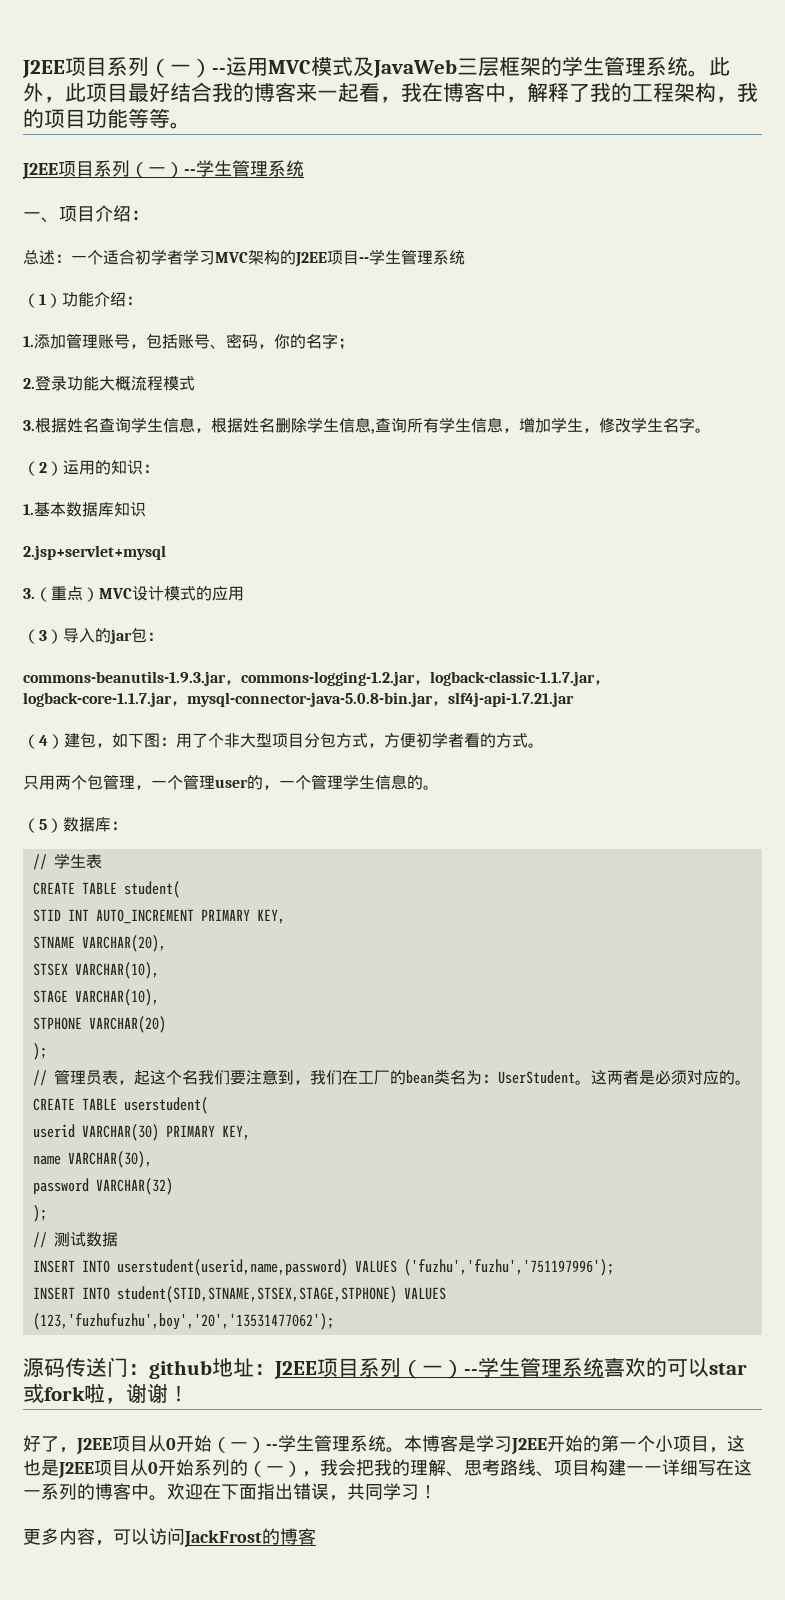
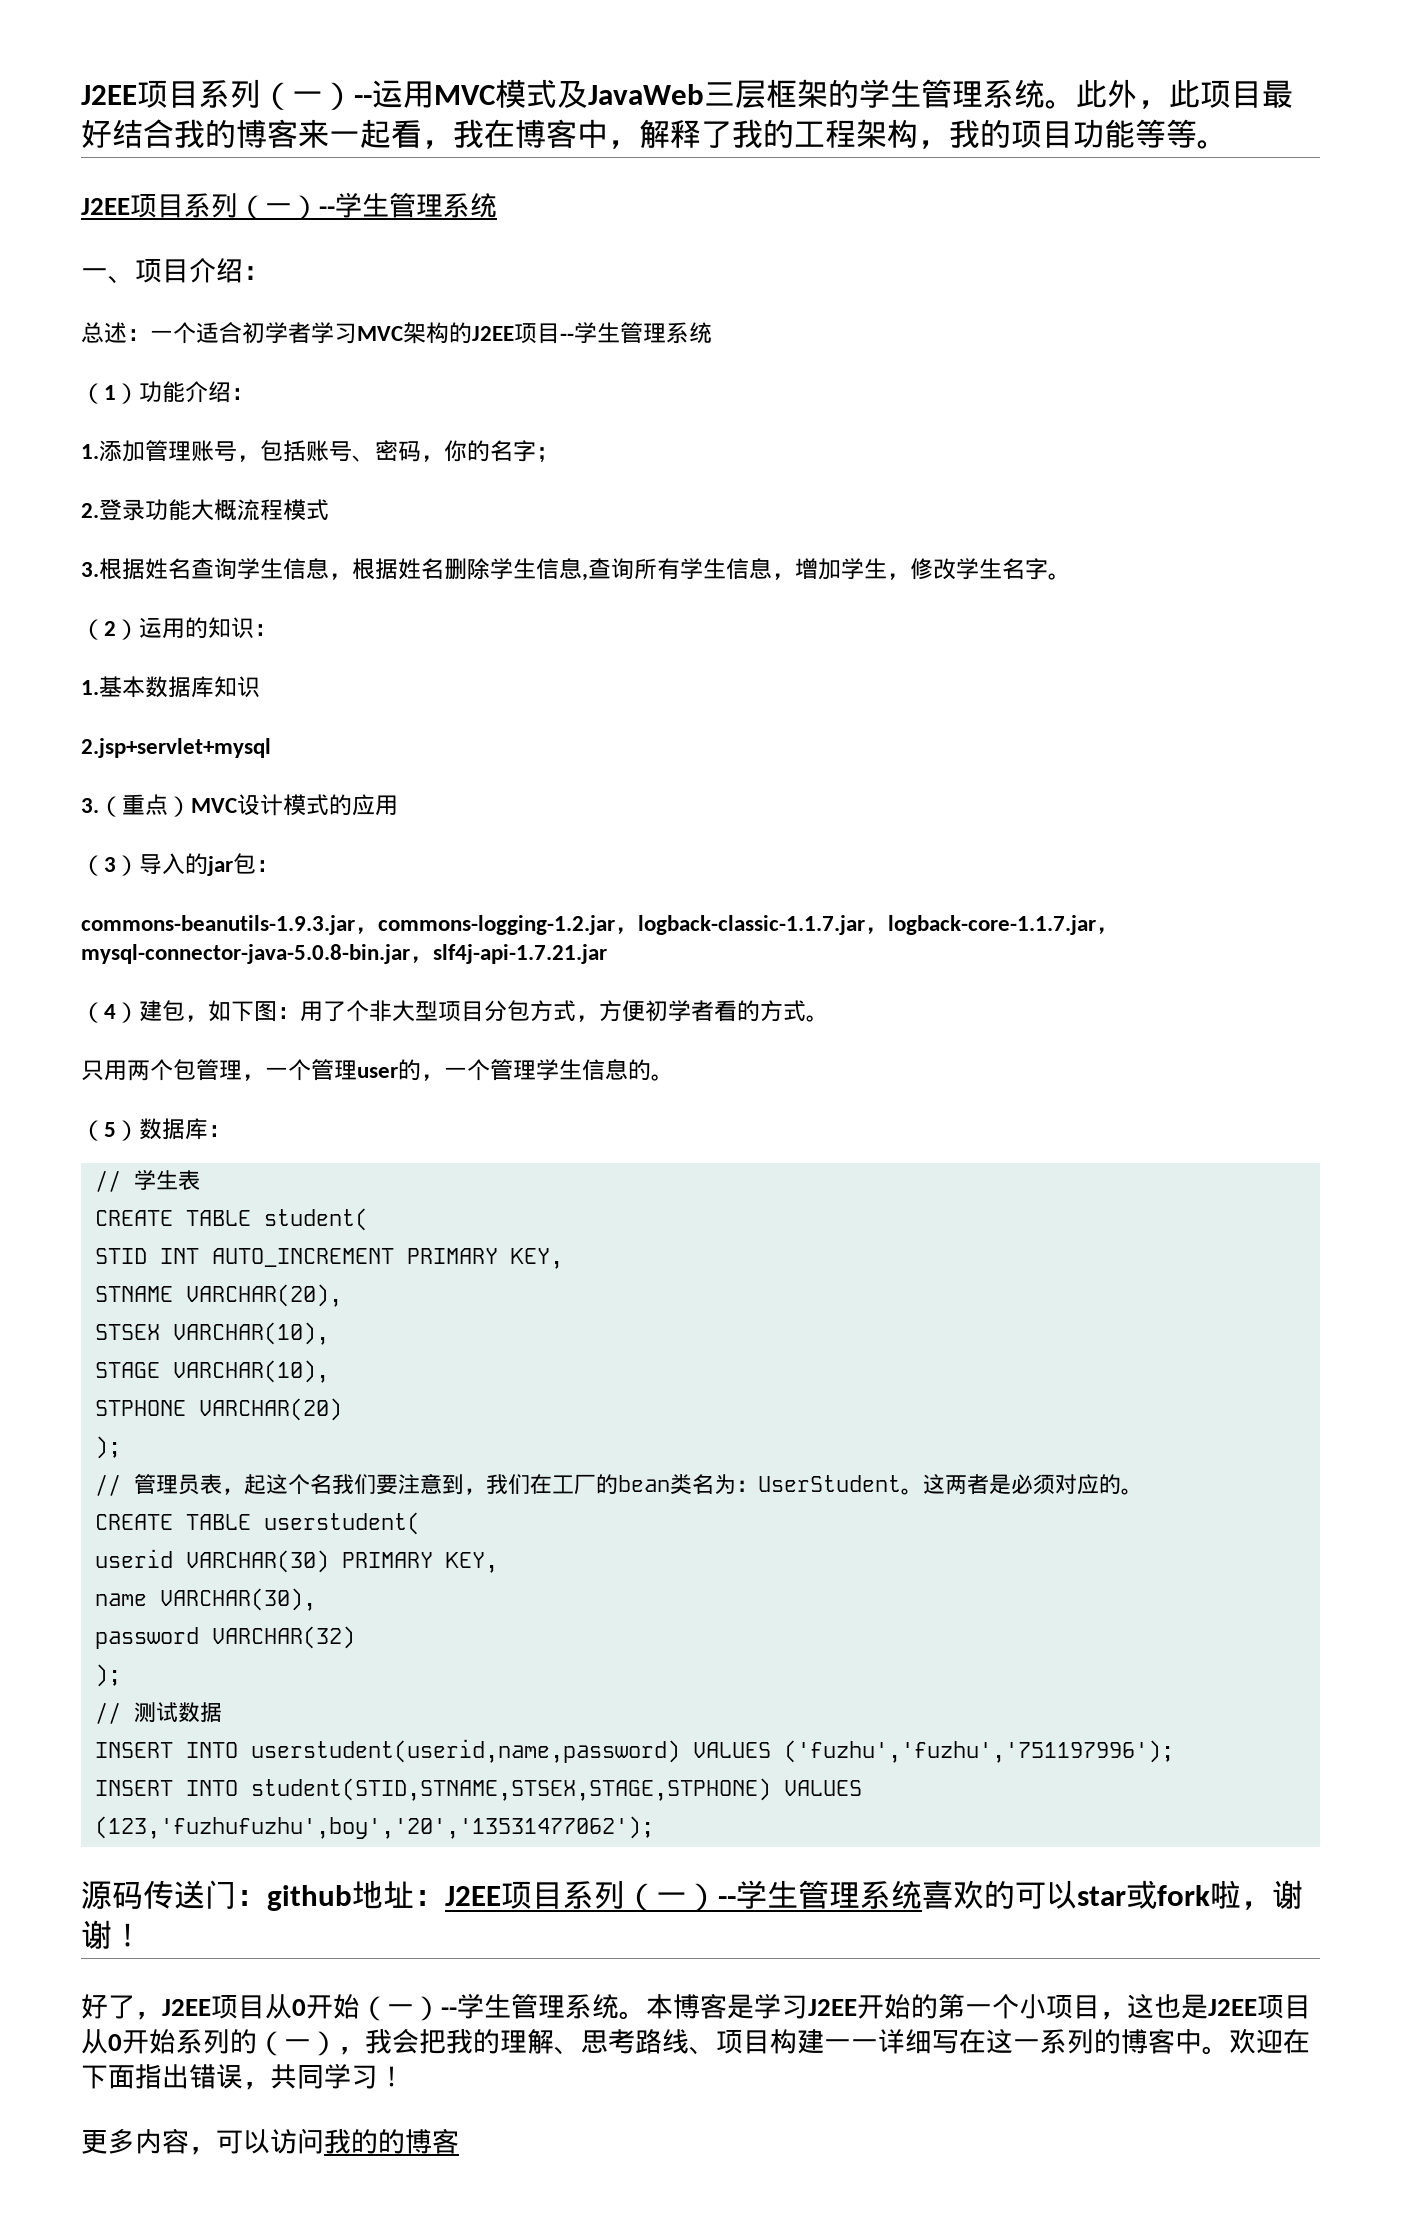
- 更多内容，可以访问JackFrost的博客
+ 更多内容，可以访问我的的博客

